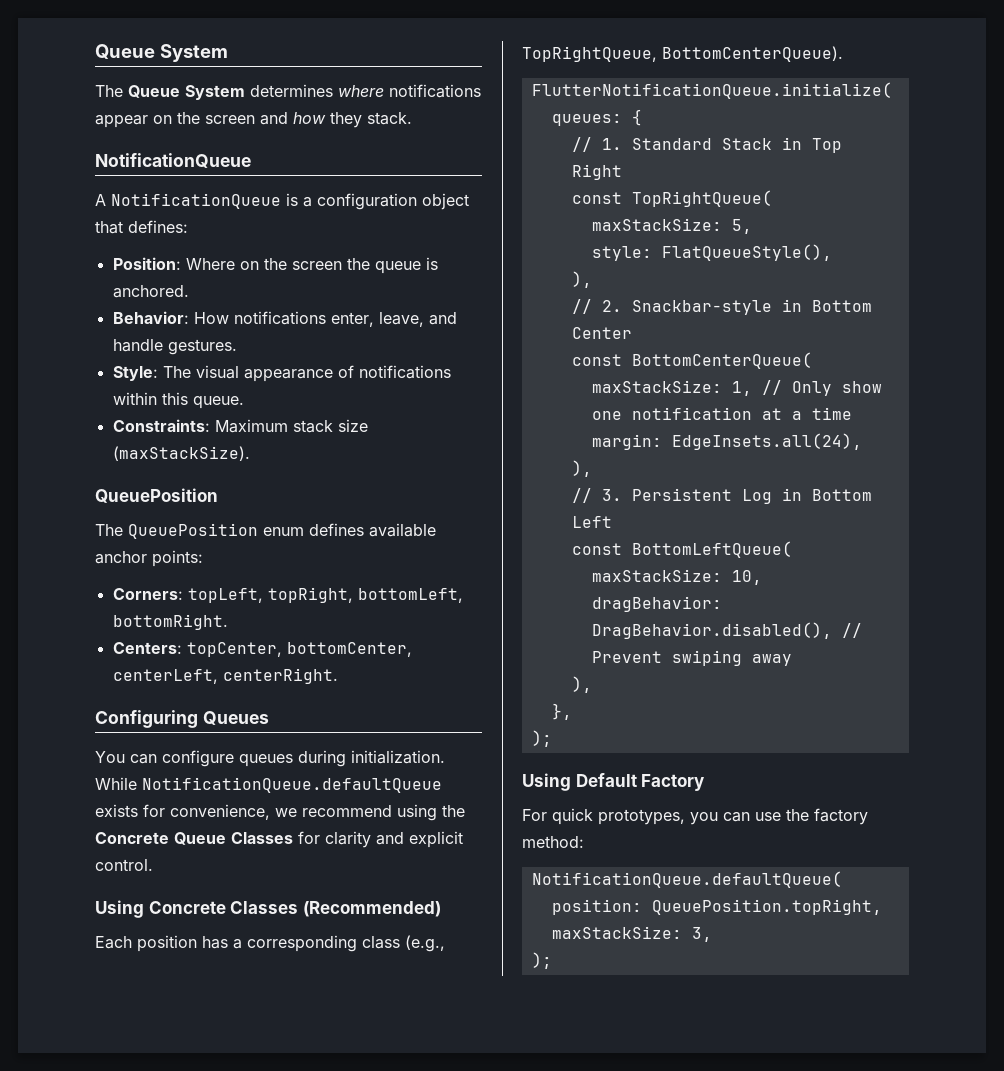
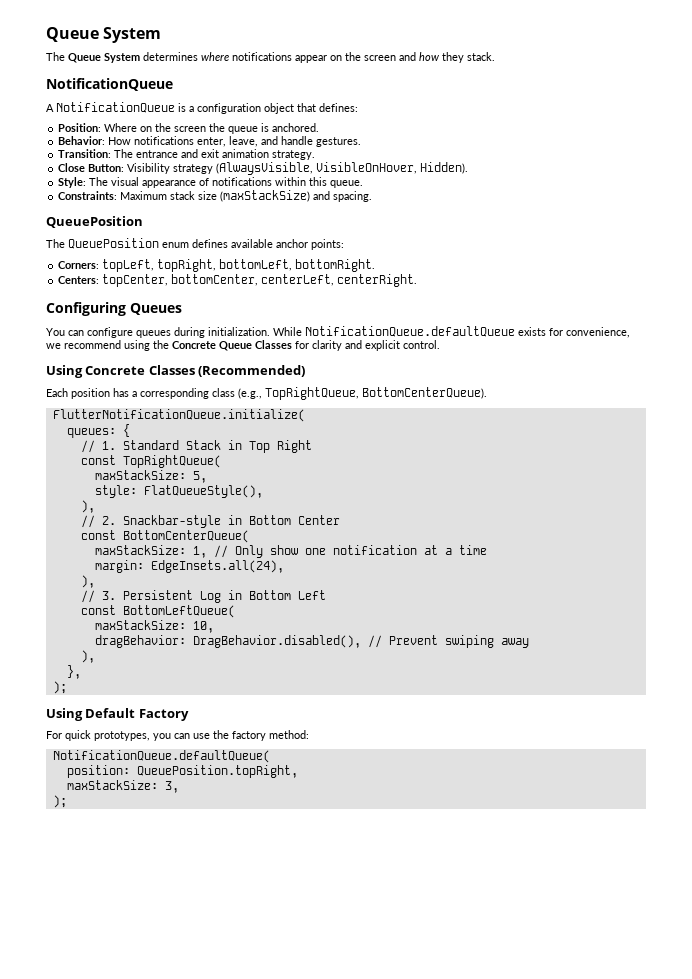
+ Transition: The entrance and exit animation strategy.
+ Close Button: Visibility strategy (AlwaysVisible, VisibleOnHover, Hidden).
- Constraints: Maximum stack size (maxStackSize).
+ Constraints: Maximum stack size (maxStackSize) and spacing.

